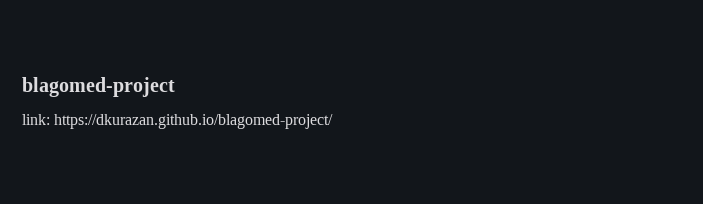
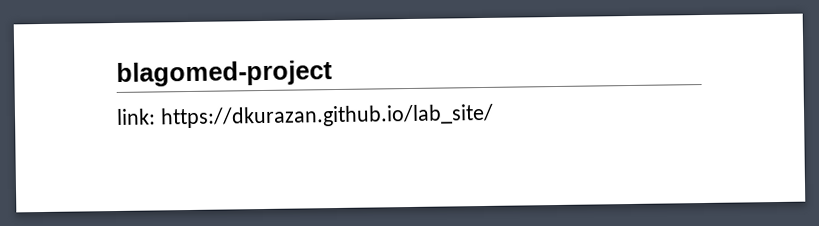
- link: https://dkurazan.github.io/blagomed-project/
+ link: https://dkurazan.github.io/lab_site/

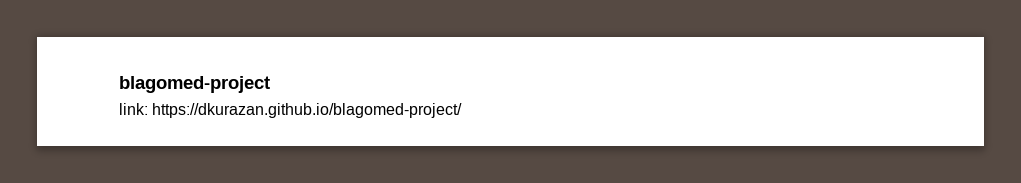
- link: https://dkurazan.github.io/lab_site/
+ link: https://dkurazan.github.io/blagomed-project/

